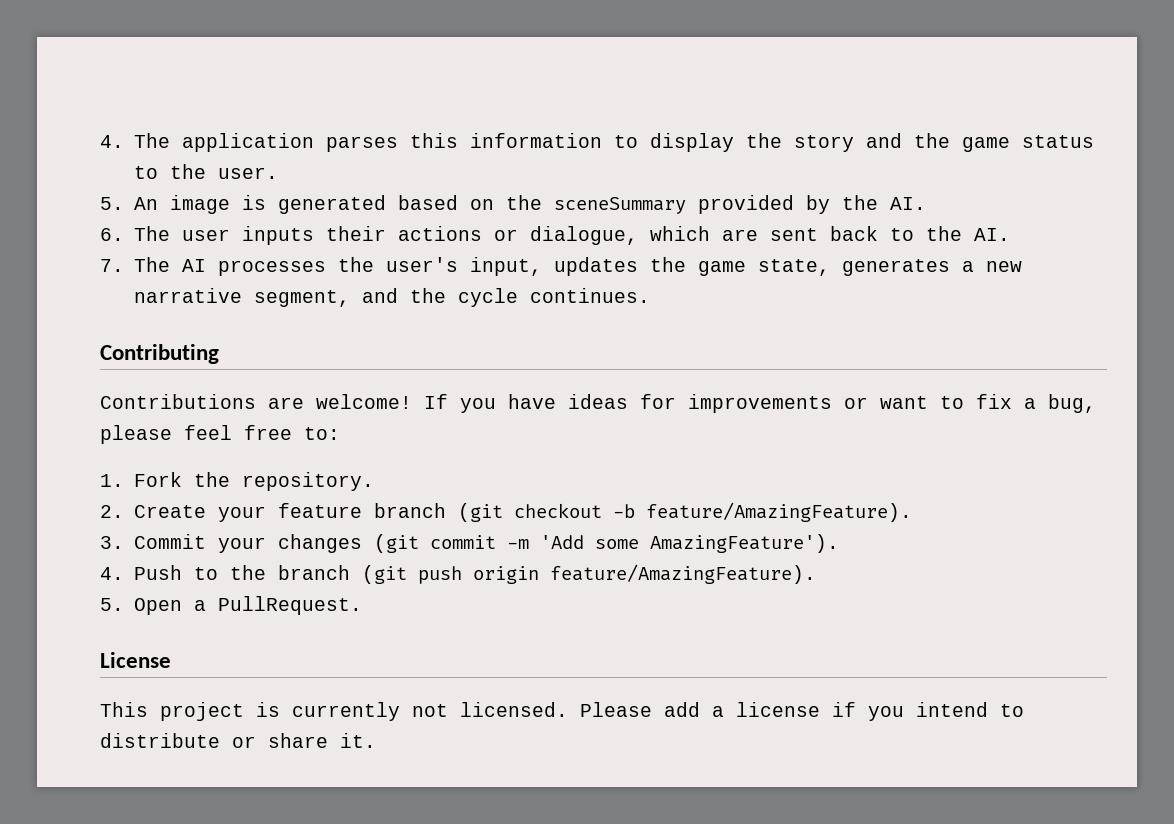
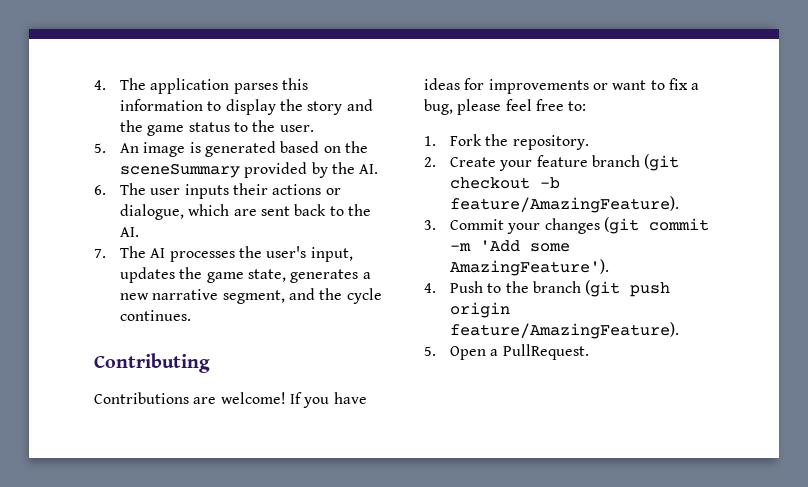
- License
- This project is currently not licensed. Please add a license if you intend to distribute or share it.

